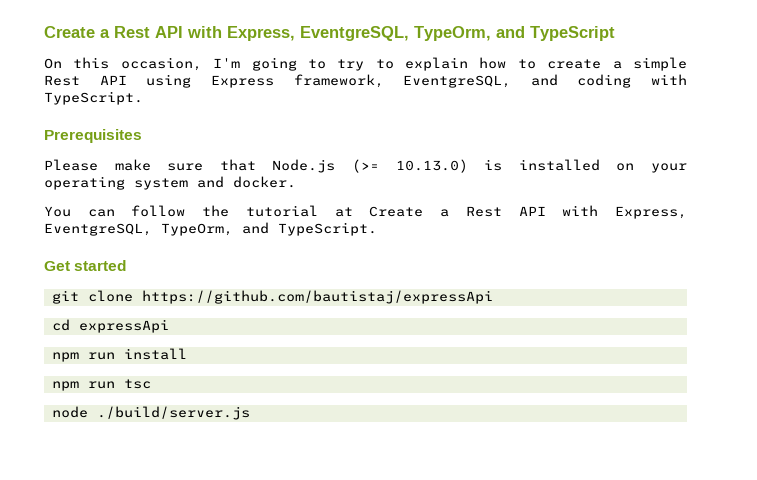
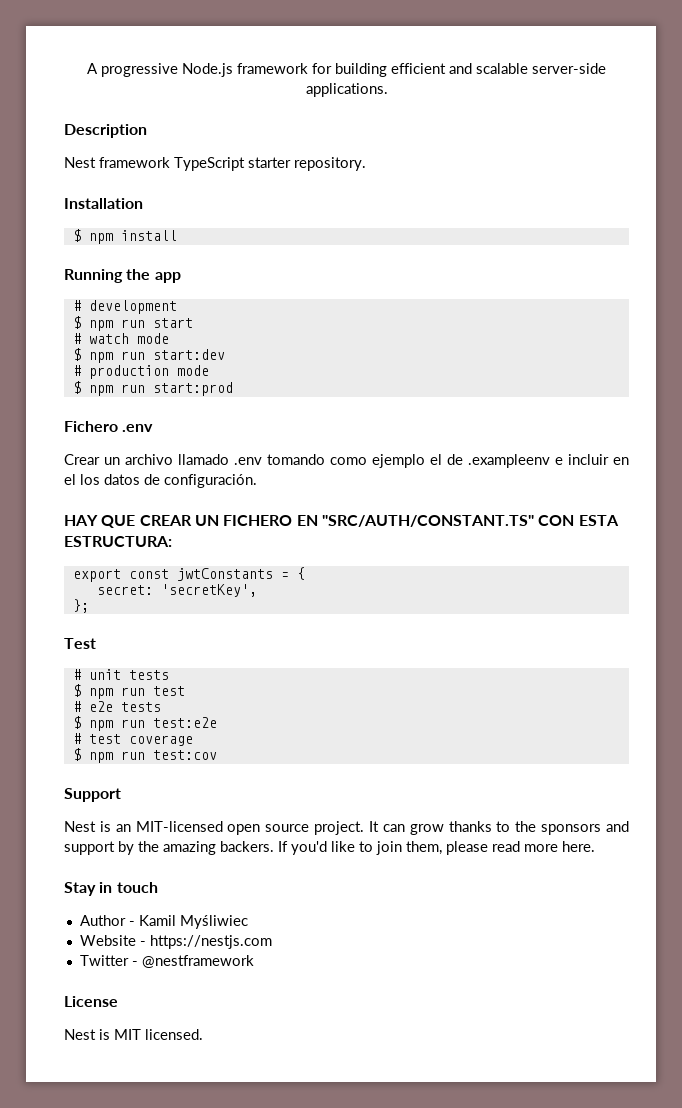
- Create a Rest API with Express, EventgreSQL, TypeOrm, and TypeScript
- On this occasion, I'm going to try to explain how to create a simple Rest API using Express framework, EventgreSQL, and coding with TypeScript.
- Prerequisites
- Please make sure that Node.js (>= 10.13.0) is installed on your operating system and docker.
- You can follow the tutorial at Create a Rest API with Express, EventgreSQL, TypeOrm, and TypeScript.
- Get started
- git clone https://github.com/bautistaj/expressApi
- cd expressApi
- npm run install
- npm run tsc
- node ./build/server.js
+ A progressive Node.js framework for building efficient and scalable server-side applications.
+ Description
+ Nest framework TypeScript starter repository.
+ Installation
+ $ npm install
+ Running the app
+ # development
+ $ npm run start
+ # watch mode
+ $ npm run start:dev
+ # production mode
+ $ npm run start:prod
+ Fichero .env
+ Crear un archivo llamado .env tomando como ejemplo el de .exampleenv e incluir en el los datos de configuración.
+ HAY QUE CREAR UN FICHERO EN "SRC/AUTH/CONSTANT.TS" CON ESTA ESTRUCTURA:
+ export const jwtConstants = {
+ secret: 'secretKey',
+ };
+ Test
+ # unit tests
+ $ npm run test
+ # e2e tests
+ $ npm run test:e2e
+ # test coverage
+ $ npm run test:cov
+ Support
+ Nest is an MIT-licensed open source project. It can grow thanks to the sponsors and support by the amazing backers. If you'd like to join them, please read more here.
+ Stay in touch
+ Author - Kamil Myśliwiec
+ Website - https://nestjs.com
+ Twitter - @nestframework
+ License
+ Nest is MIT licensed.

